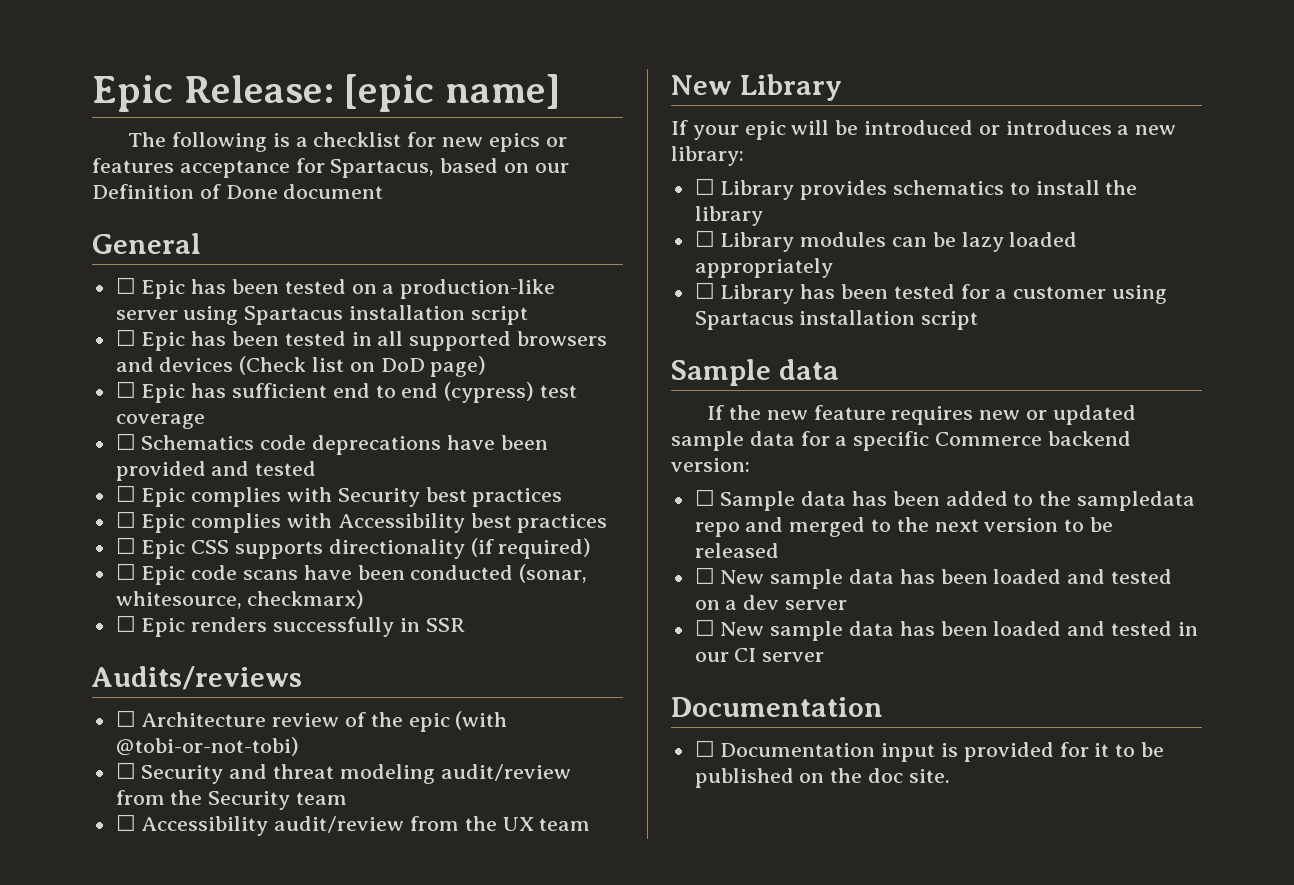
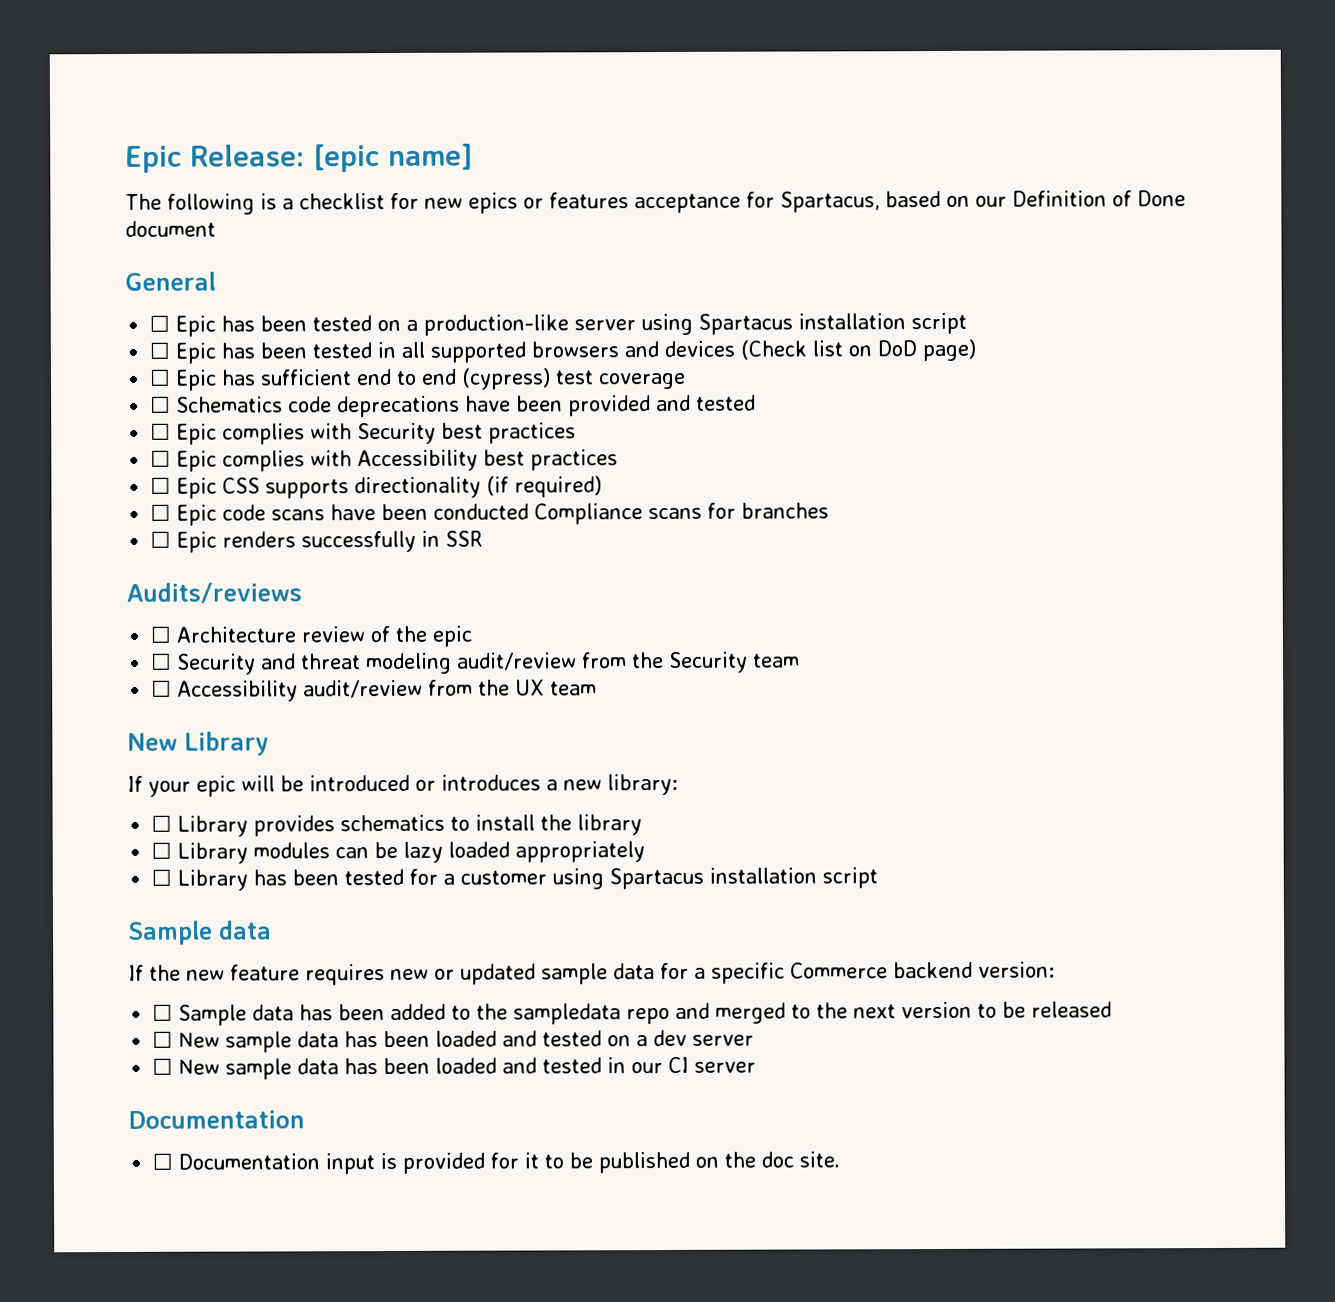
- ☐ Epic code scans have been conducted (sonar, whitesource, checkmarx)
+ ☐ Epic code scans have been conducted Compliance scans for branches
- ☐ Architecture review of the epic (with @tobi-or-not-tobi)
+ ☐ Architecture review of the epic

